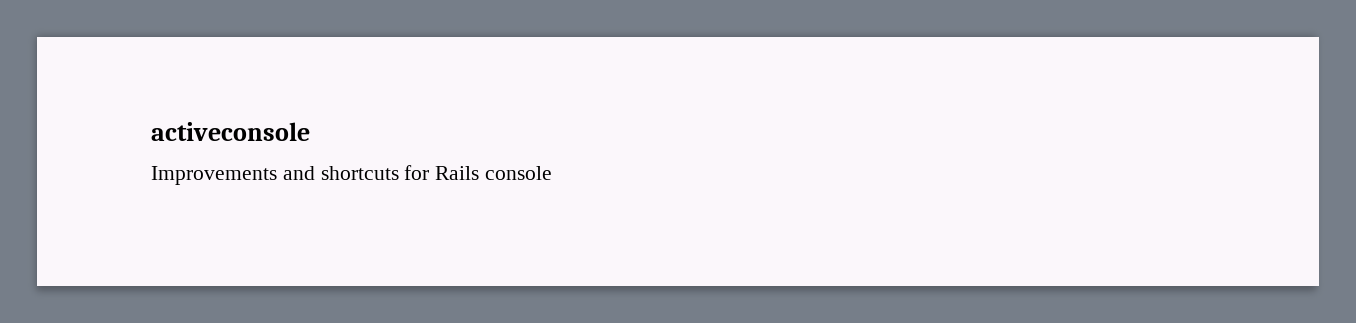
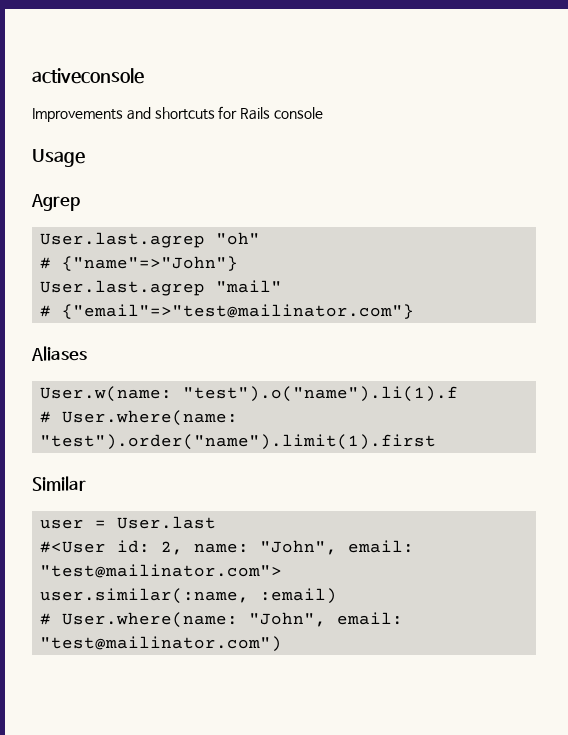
+ Usage
+ Agrep
+ User.last.agrep "oh"
+ # {"name"=>"John"}
+ User.last.agrep "mail"
+ # {"email"=>"test@mailinator.com"}
+ Aliases
+ User.w(name: "test").o("name").li(1).f
+ # User.where(name: "test").order("name").limit(1).first
+ Similar
+ user = User.last
+ #<User id: 2, name: "John", email: "test@mailinator.com">
+ user.similar(:name, :email)
+ # User.where(name: "John", email: "test@mailinator.com")

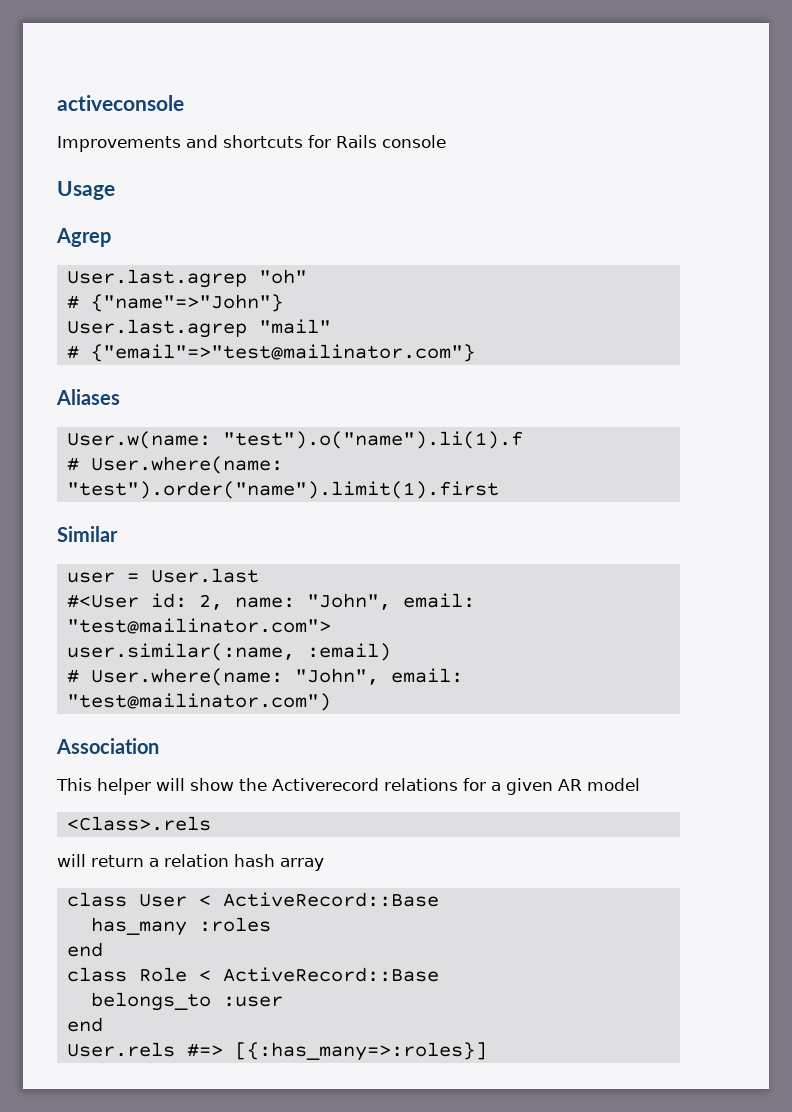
+ Association
+ This helper will show the Activerecord relations for a given AR model
+ <Class>.rels
+ will return a relation hash array
+ class User < ActiveRecord::Base
+ has_many :roles
+ end
+ class Role < ActiveRecord::Base
+ belongs_to :user
+ end
+ User.rels #=> [{:has_many=>:roles}]

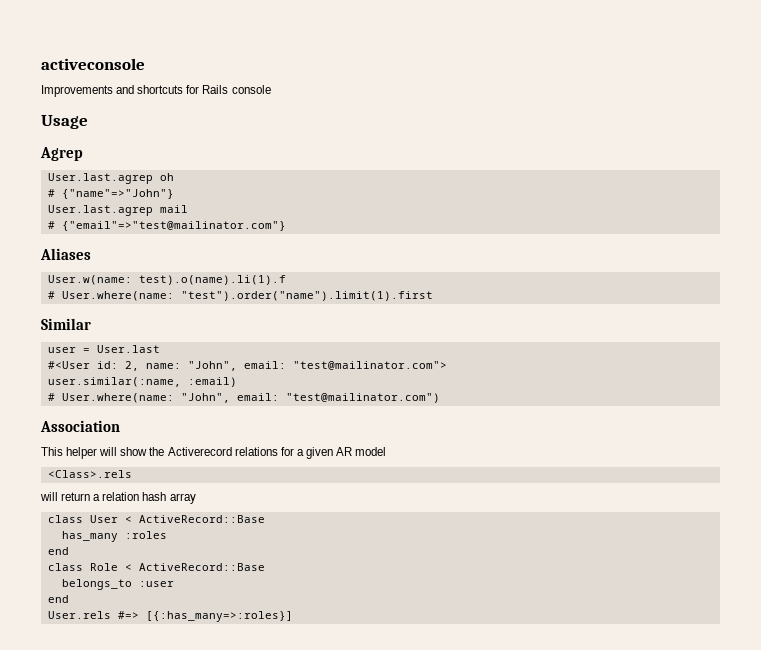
- User.last.agrep "oh"
+ User.last.agrep oh
- User.last.agrep "mail"
+ User.last.agrep mail
- User.w(name: "test").o("name").li(1).f
+ User.w(name: test).o(name).li(1).f

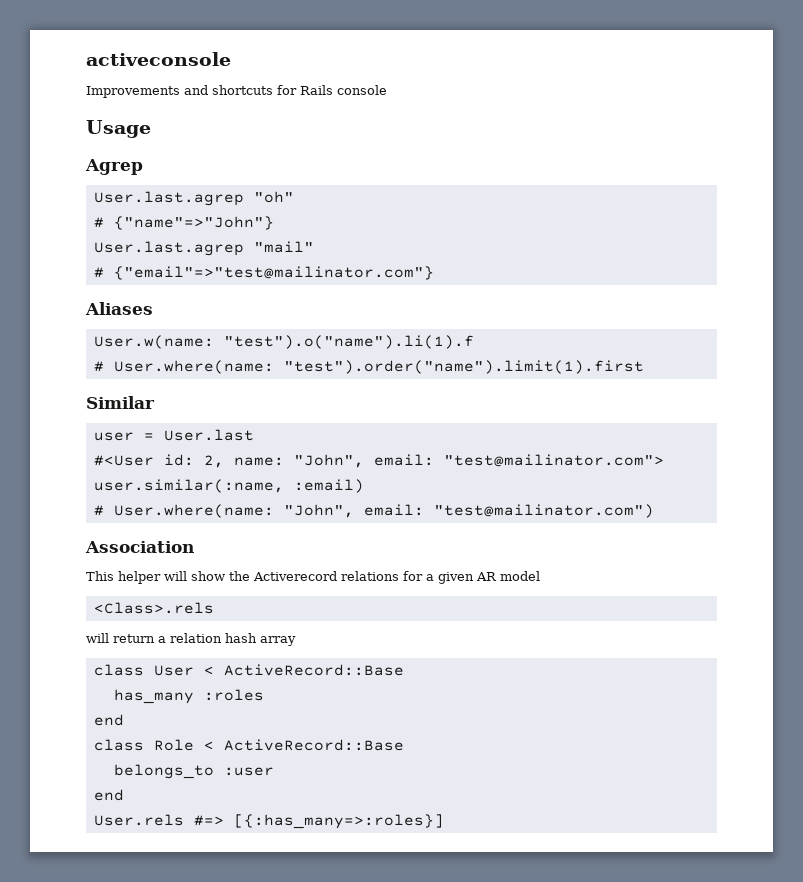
- User.last.agrep oh
+ User.last.agrep "oh"
- User.last.agrep mail
+ User.last.agrep "mail"
- User.w(name: test).o(name).li(1).f
+ User.w(name: "test").o("name").li(1).f

